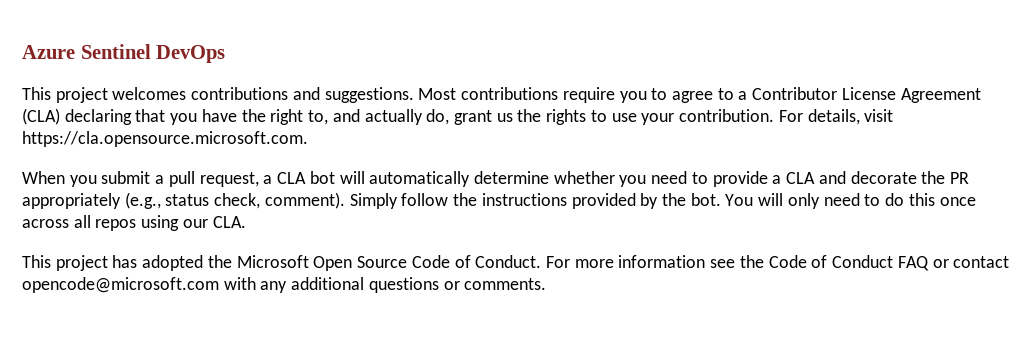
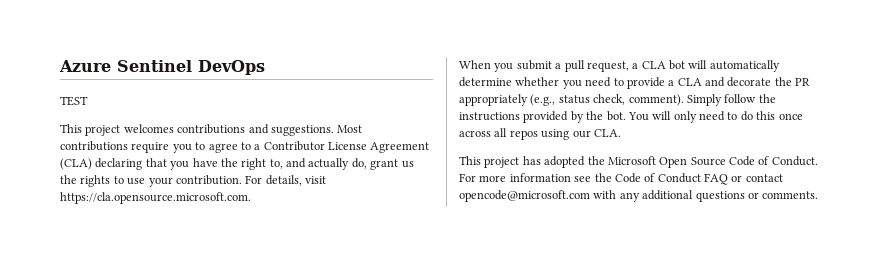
+ TEST

